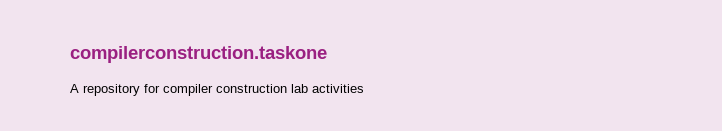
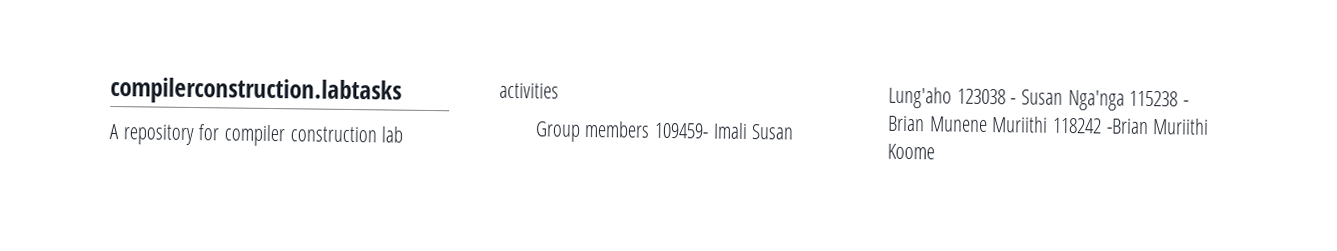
- compilerconstruction.taskone
+ compilerconstruction.labtasks
+ Group members 109459- Imali Susan Lung'aho 123038 - Susan Nga'nga 115238 - Brian Munene Muriithi 118242 -Brian Muriithi Koome

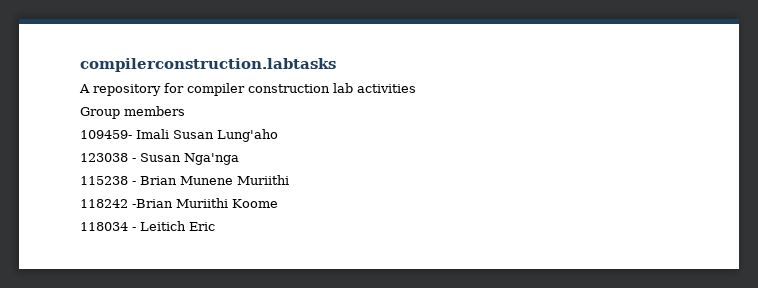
- Group members 109459- Imali Susan Lung'aho 123038 - Susan Nga'nga 115238 - Brian Munene Muriithi 118242 -Brian Muriithi Koome
+ Group members
+ 109459- Imali Susan Lung'aho
+ 123038 - Susan Nga'nga
+ 115238 - Brian Munene Muriithi
+ 118242 -Brian Muriithi Koome
+ 118034 - Leitich Eric

